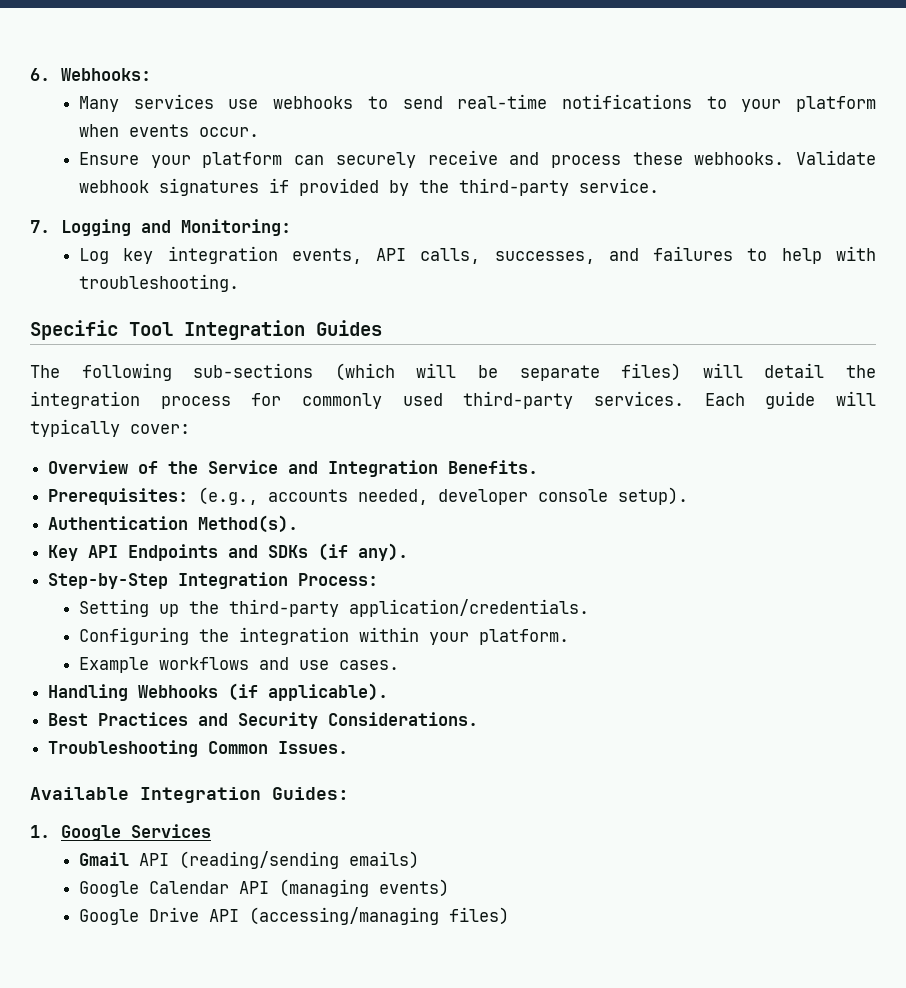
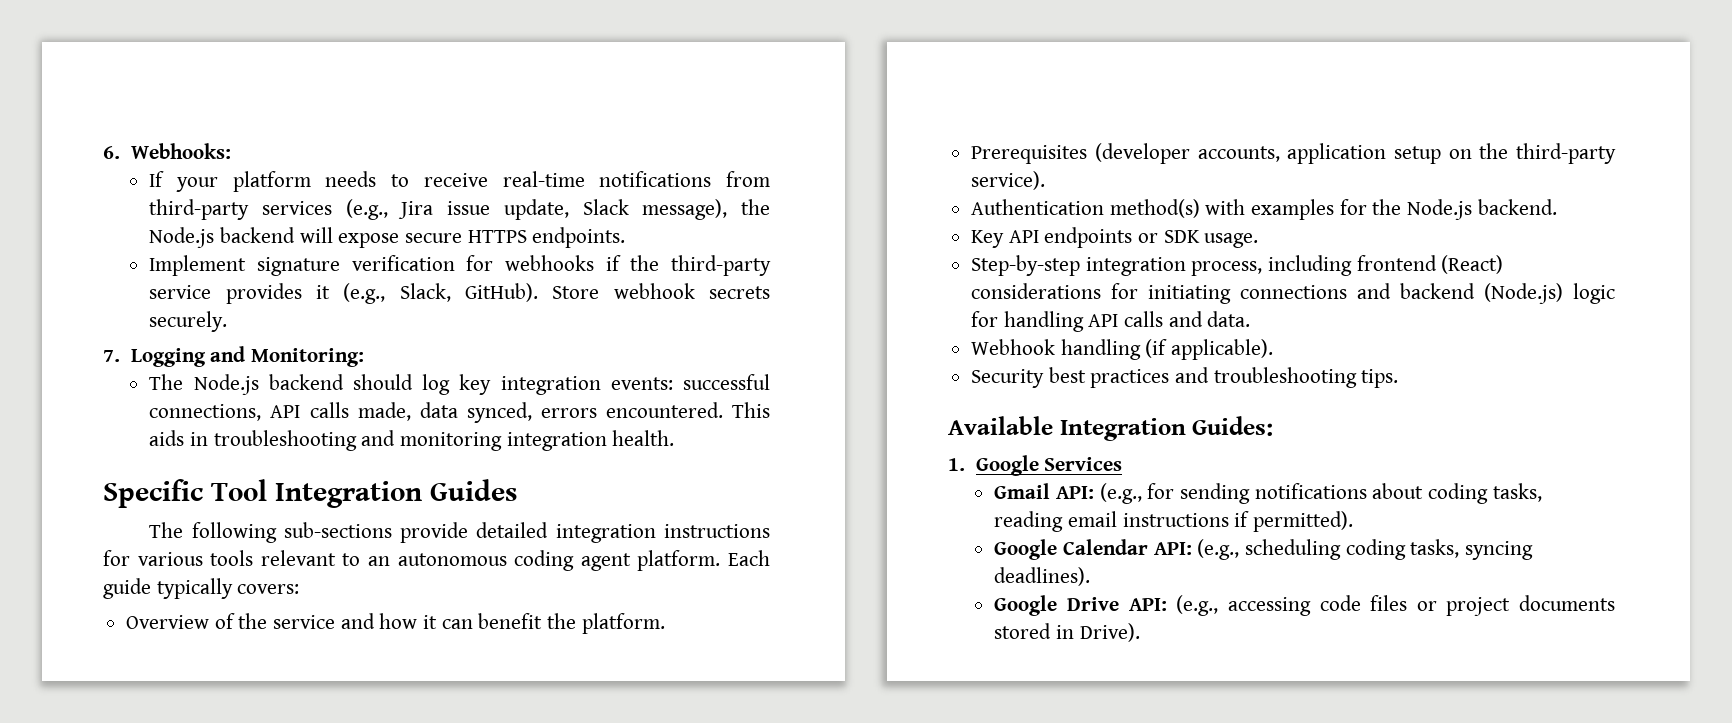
- Many services use webhooks to send real-time notifications to your platform when events occur.
- Ensure your platform can securely receive and process these webhooks. Validate webhook signatures if provided by the third-party service.
+ If your platform needs to receive real-time notifications from third-party services (e.g., Jira issue update, Slack message), the Node.js backend will expose secure HTTPS endpoints.
+ Implement signature verification for webhooks if the third-party service provides it (e.g., Slack, GitHub). Store webhook secrets securely.
  7. Logging and Monitoring:
- Log key integration events, API calls, successes, and failures to help with troubleshooting.
+ The Node.js backend should log key integration events: successful connections, API calls made, data synced, errors encountered. This aids in troubleshooting and monitoring integration health.
- The following sub-sections (which will be separate files) will detail the integration process for commonly used third-party services. Each guide will typically cover:
- Overview of the Service and Integration Benefits.
- Prerequisites: (e.g., accounts needed, developer console setup).
- Authentication Method(s).
- Key API Endpoints and SDKs (if any).
- Step-by-Step Integration Process:
- Setting up the third-party application/credentials.
- Configuring the integration within your platform.
- Example workflows and use cases.
- Handling Webhooks (if applicable).
- Best Practices and Security Considerations.
- Troubleshooting Common Issues.
+ The following sub-sections provide detailed integration instructions for various tools relevant to an autonomous coding agent platform. Each guide typically covers:
+ Overview of the service and how it can benefit the platform.
+ Prerequisites (developer accounts, application setup on the third-party service).
+ Authentication method(s) with examples for the Node.js backend.
+ Key API endpoints or SDK usage.
+ Step-by-step integration process, including frontend (React) considerations for initiating connections and backend (Node.js) logic for handling API calls and data.
+ Webhook handling (if applicable).
+ Security best practices and troubleshooting tips.
- Gmail API (reading/sending emails)
- Google Calendar API (managing events)
- Google Drive API (accessing/managing files)
+ Gmail API: (e.g., for sending notifications about coding tasks, reading email instructions if permitted).
+ Google Calendar API: (e.g., scheduling coding tasks, syncing deadlines).
+ Google Drive API: (e.g., accessing code files or project documents stored in Drive).

